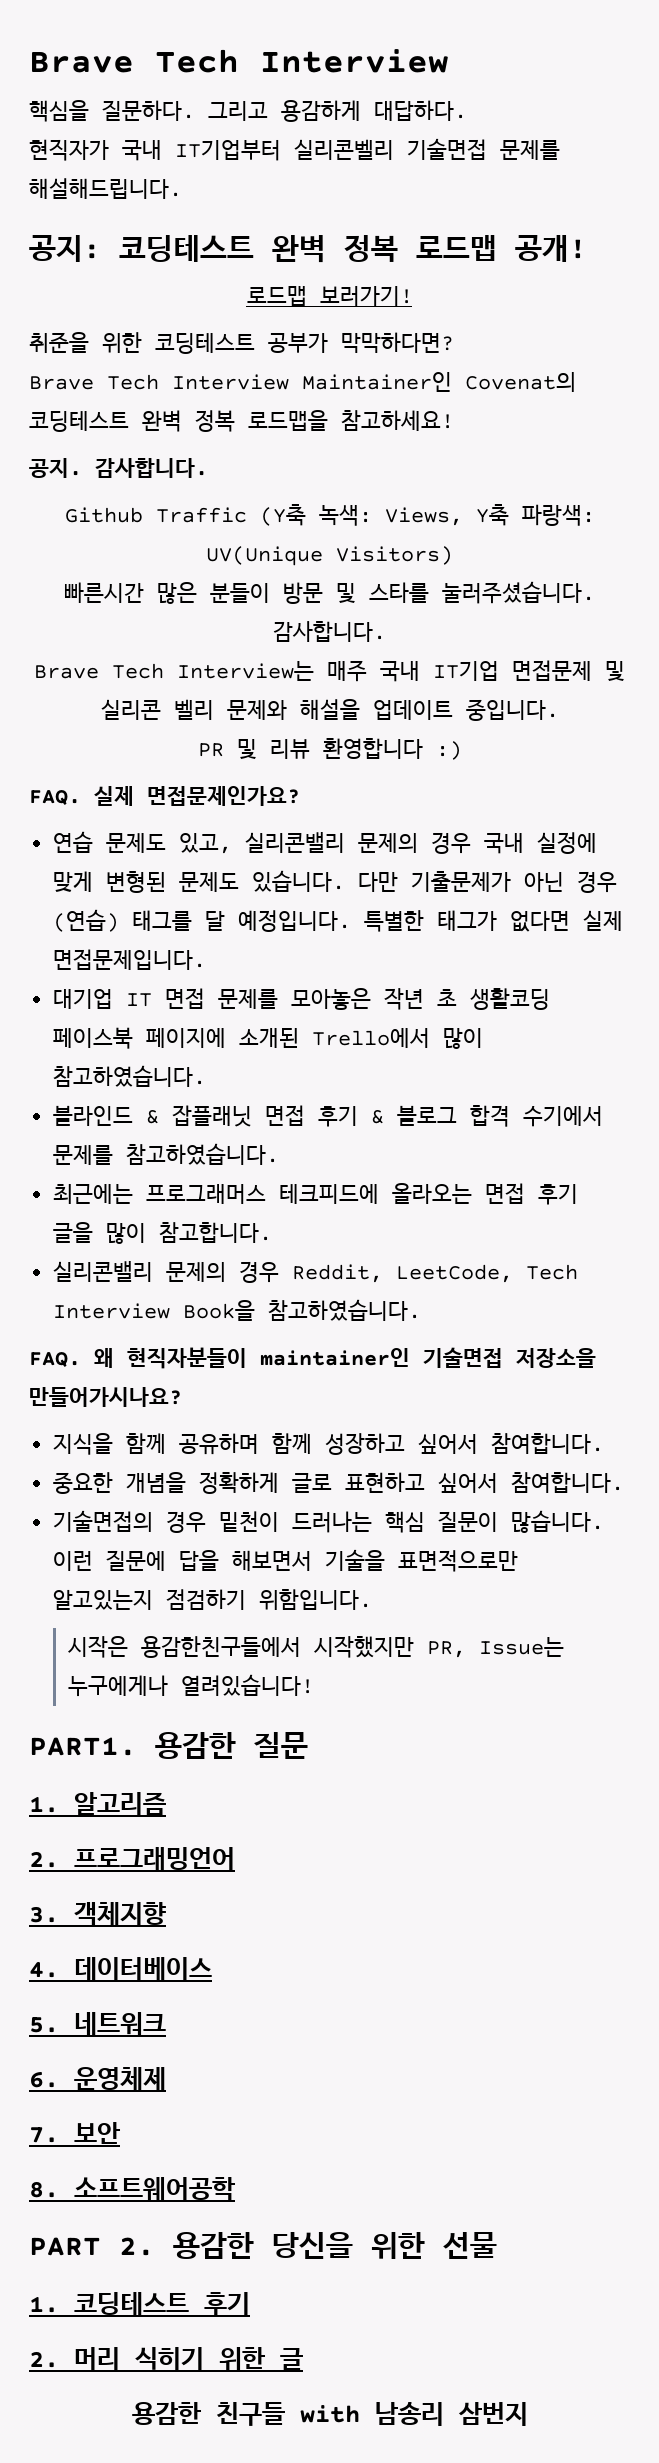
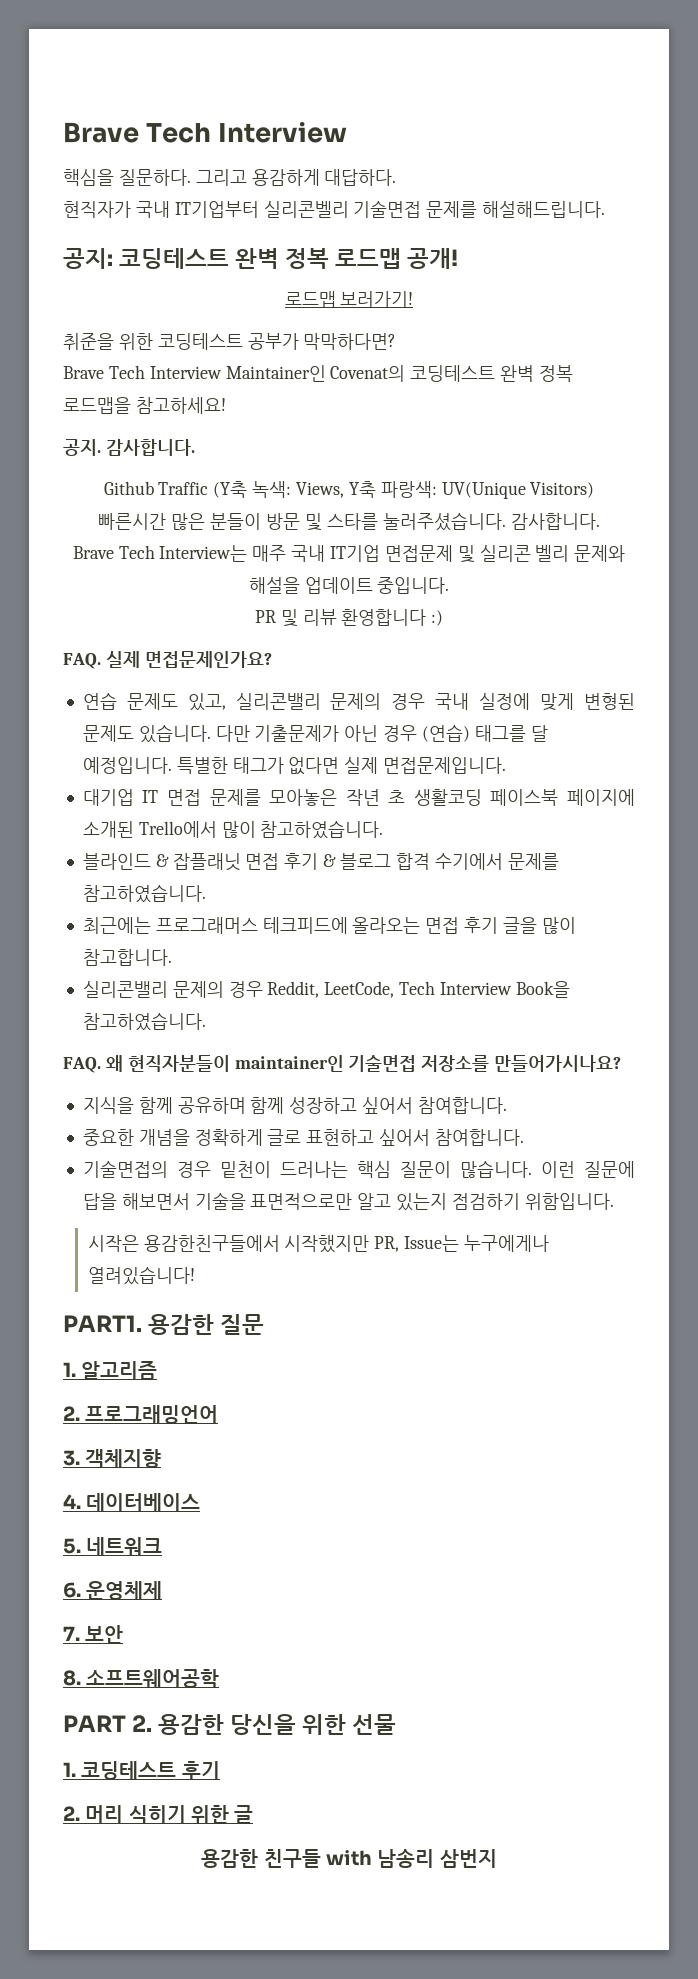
- FAQ. 왜 현직자분들이 maintainer인 기술면접 저장소을 만들어가시나요?
+ FAQ. 왜 현직자분들이 maintainer인 기술면접 저장소를 만들어가시나요?
- 이런 질문에 답을 해보면서 기술을 표면적으로만 알고있는지 점검하기 위함입니다.
+ 이런 질문에 답을 해보면서 기술을 표면적으로만 알고 있는지 점검하기 위함입니다.

